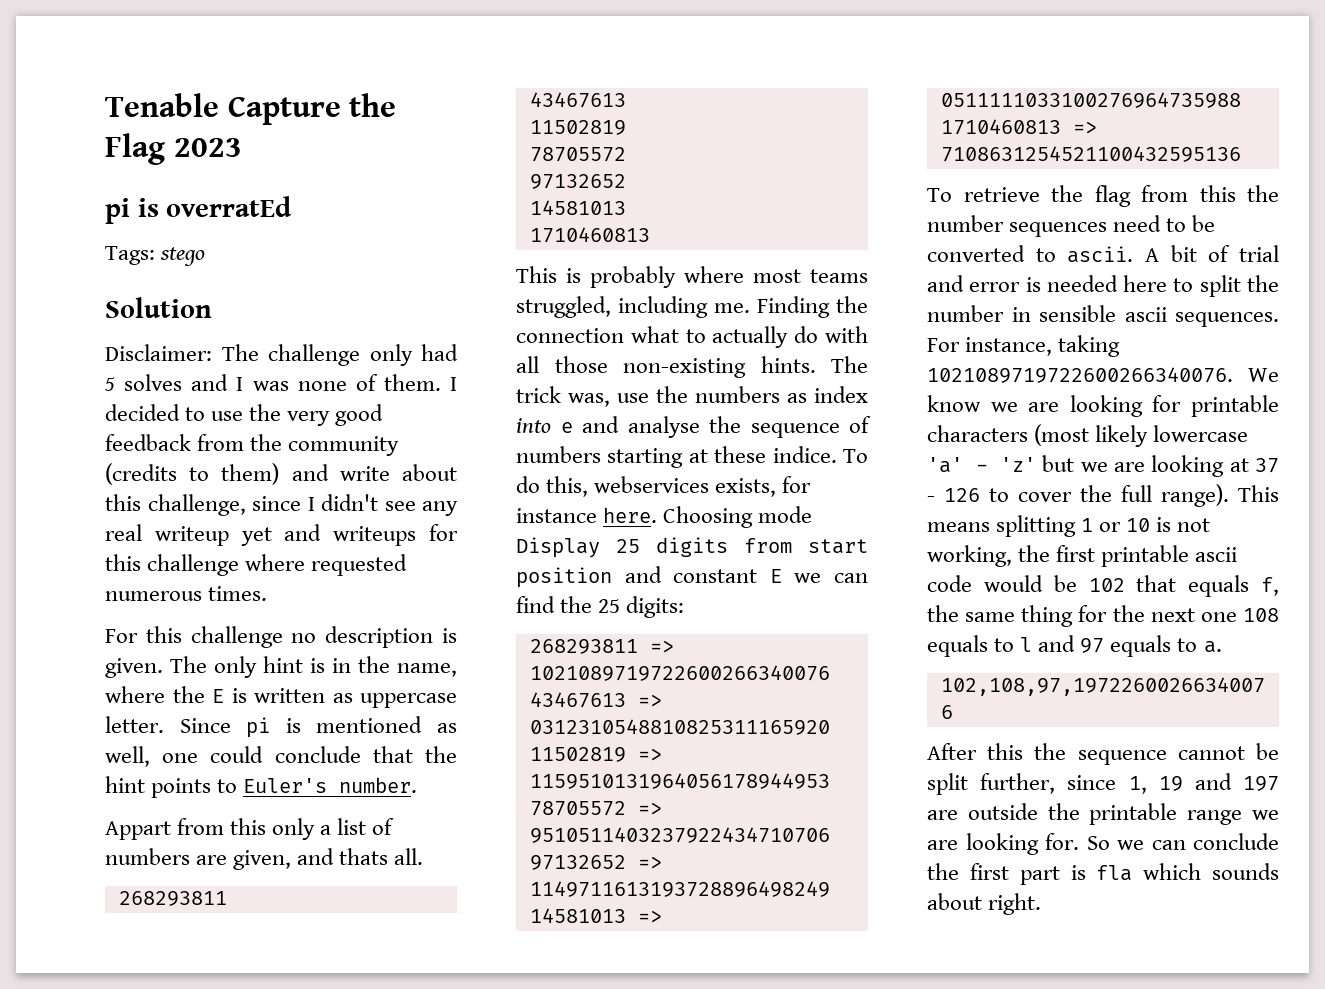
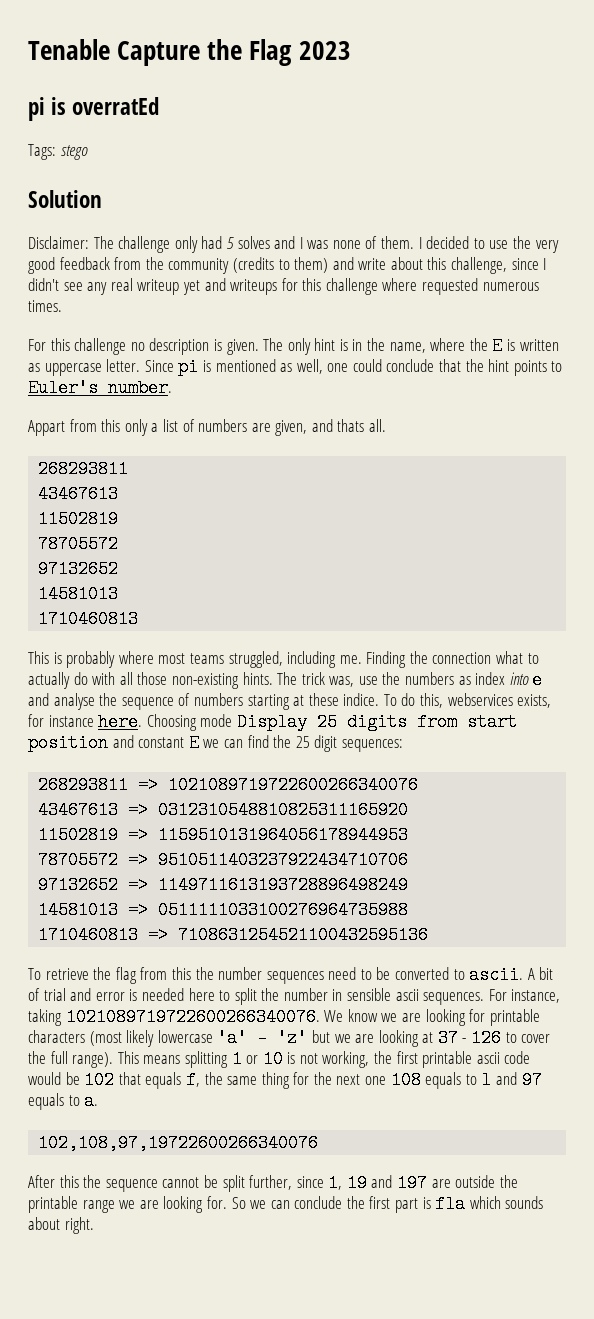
- Choosing mode Display 25 digits from start position and constant E we can find the 25 digits:
+ Choosing mode Display 25 digits from start position and constant E we can find the 25 digit sequences:

